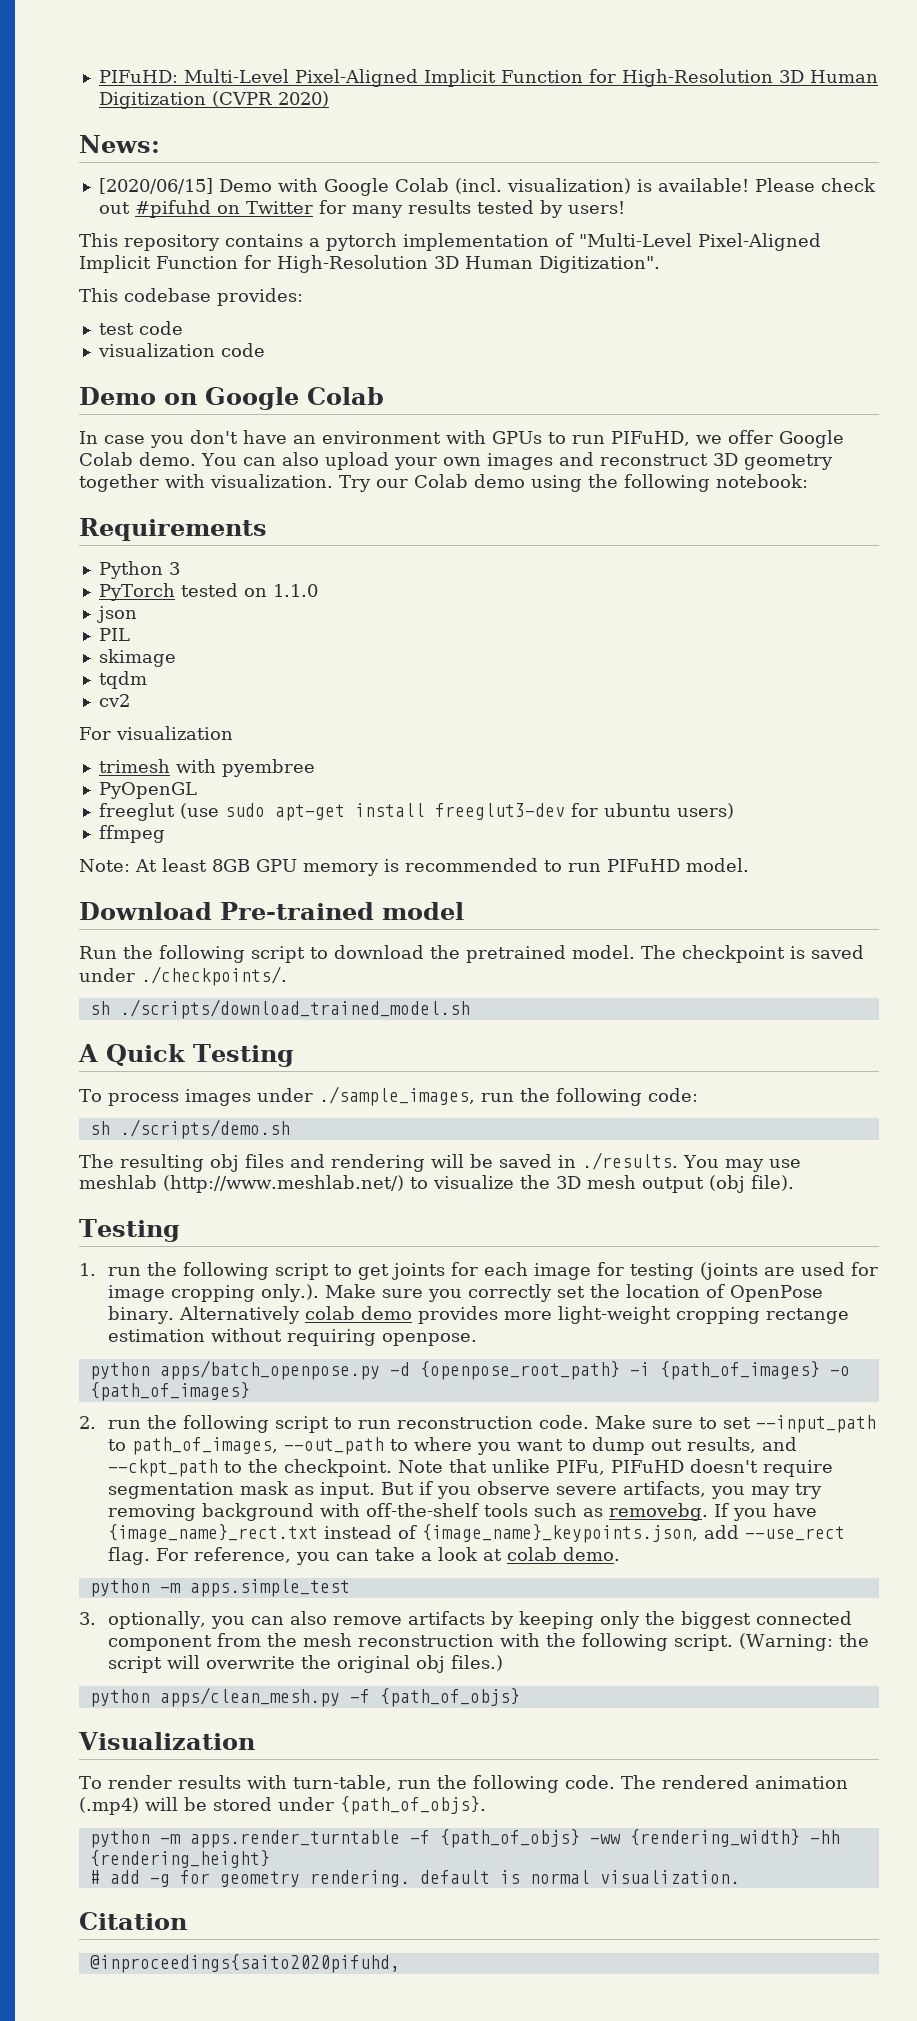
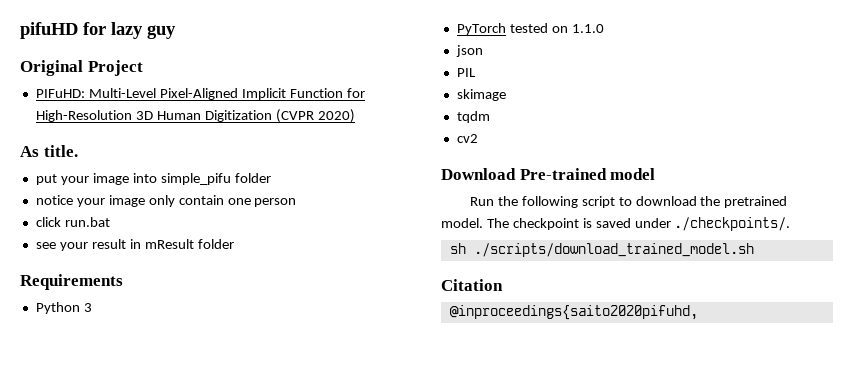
+ pifuHD for lazy guy
+ Original Project
- News:
- [2020/06/15] Demo with Google Colab (incl. visualization) is available! Please check out #pifuhd on Twitter for many results tested by users!
- This repository contains a pytorch implementation of "Multi-Level Pixel-Aligned Implicit Function for High-Resolution 3D Human Digitization".
- This codebase provides:
- test code
- visualization code
- Demo on Google Colab
- In case you don't have an environment with GPUs to run PIFuHD, we offer Google Colab demo. You can also upload your own images and reconstruct 3D geometry together with visualization. Try our Colab demo using the following notebook:
+ As title.
+ put your image into simple_pifu folder
+ notice your image only contain one person
+ click run.bat
+ see your result in mResult folder
- For visualization
- trimesh with pyembree
- PyOpenGL
- freeglut (use sudo apt-get install freeglut3-dev for ubuntu users)
- ffmpeg
- Note: At least 8GB GPU memory is recommended to run PIFuHD model.
- A Quick Testing
- To process images under ./sample_images, run the following code:
- sh ./scripts/demo.sh
- The resulting obj files and rendering will be saved in ./results. You may use meshlab (http://www.meshlab.net/) to visualize the 3D mesh output (obj file).
- Testing
- 1. run the following script to get joints for each image for testing (joints are used for image cropping only.). Make sure you correctly set the location of OpenPose binary. Alternatively colab demo provides more light-weight cropping rectange estimation without requiring openpose.
- python apps/batch_openpose.py -d {openpose_root_path} -i {path_of_images} -o {path_of_images}
- 2. run the following script to run reconstruction code. Make sure to set --input_path to path_of_images, --out_path to where you want to dump out results, and --ckpt_path to the checkpoint. Note that unlike PIFu, PIFuHD doesn't require segmentation mask as input. But if you observe severe artifacts, you may try removing background with off-the-shelf tools such as removebg. If you have {image_name}_rect.txt instead of {image_name}_keypoints.json, add --use_rect flag. For reference, you can take a look at colab demo.
- python -m apps.simple_test
- 3. optionally, you can also remove artifacts by keeping only the biggest connected component from the mesh reconstruction with the following script. (Warning: the script will overwrite the original obj files.)
- python apps/clean_mesh.py -f {path_of_objs}
- Visualization
- To render results with turn-table, run the following code. The rendered animation (.mp4) will be stored under {path_of_objs}.
- python -m apps.render_turntable -f {path_of_objs} -ww {rendering_width} -hh {rendering_height}
- # add -g for geometry rendering. default is normal visualization.

